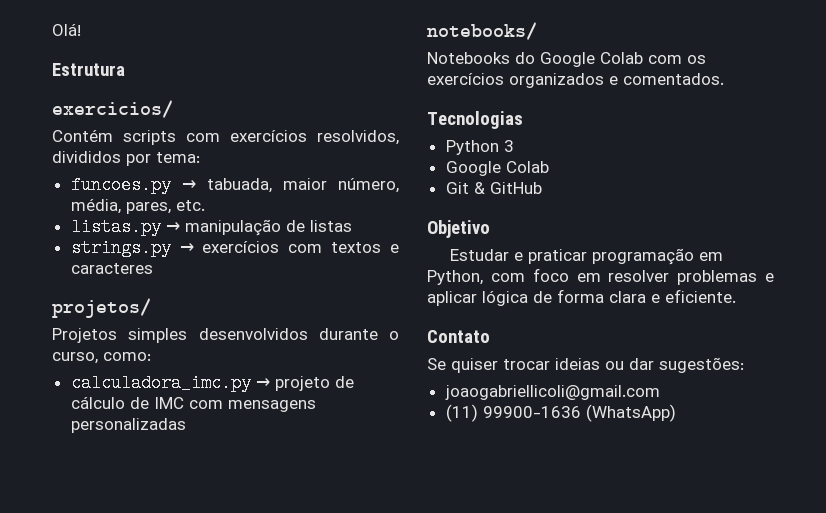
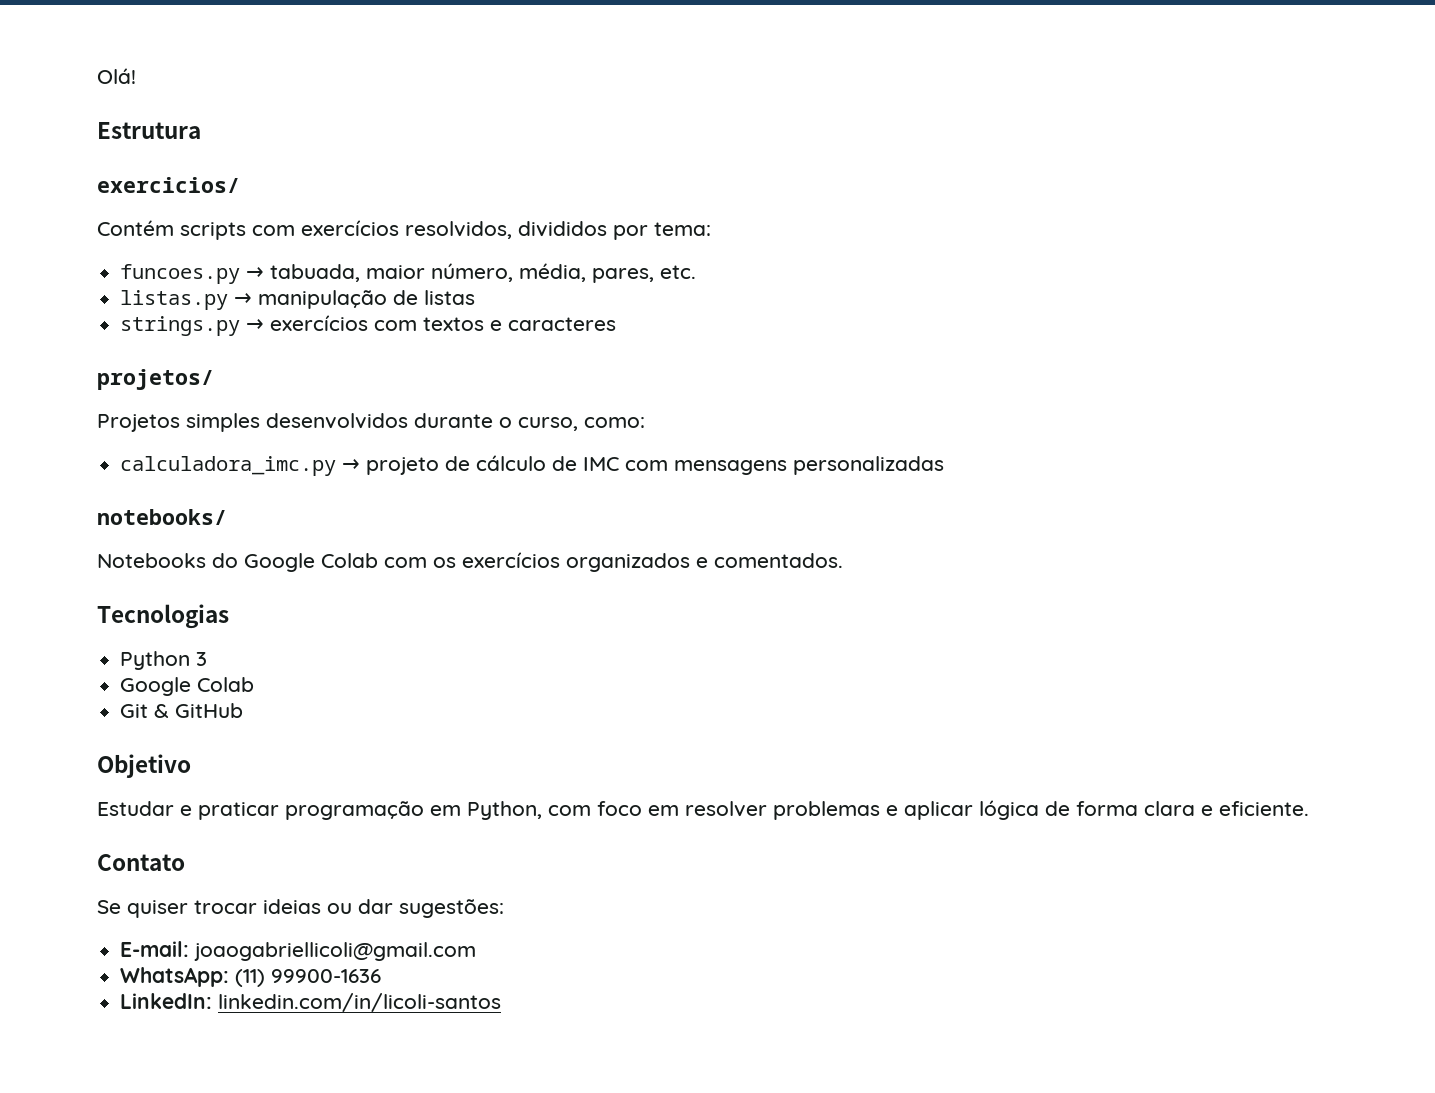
- joaogabriellicoli@gmail.com
+ E-mail: joaogabriellicoli@gmail.com
- (11) 99900-1636 (WhatsApp)
+ WhatsApp: (11) 99900-1636
+ LinkedIn: linkedin.com/in/licoli-santos

